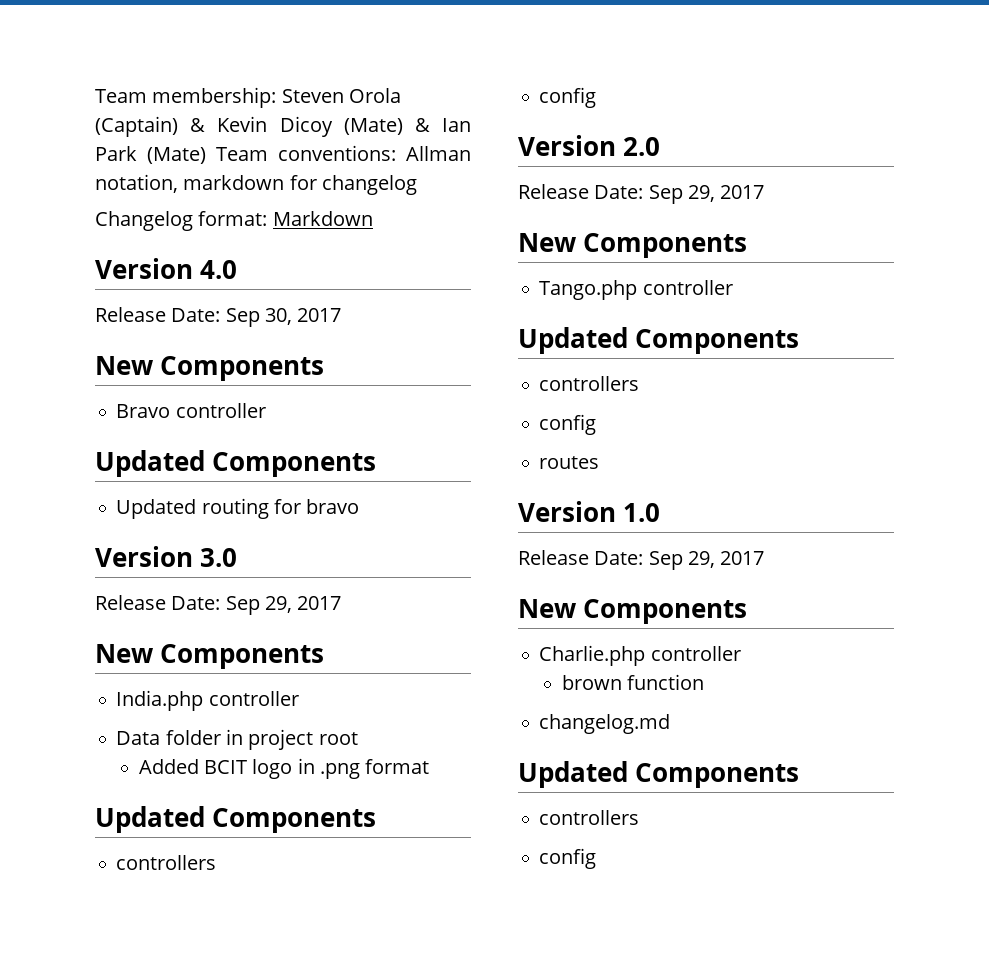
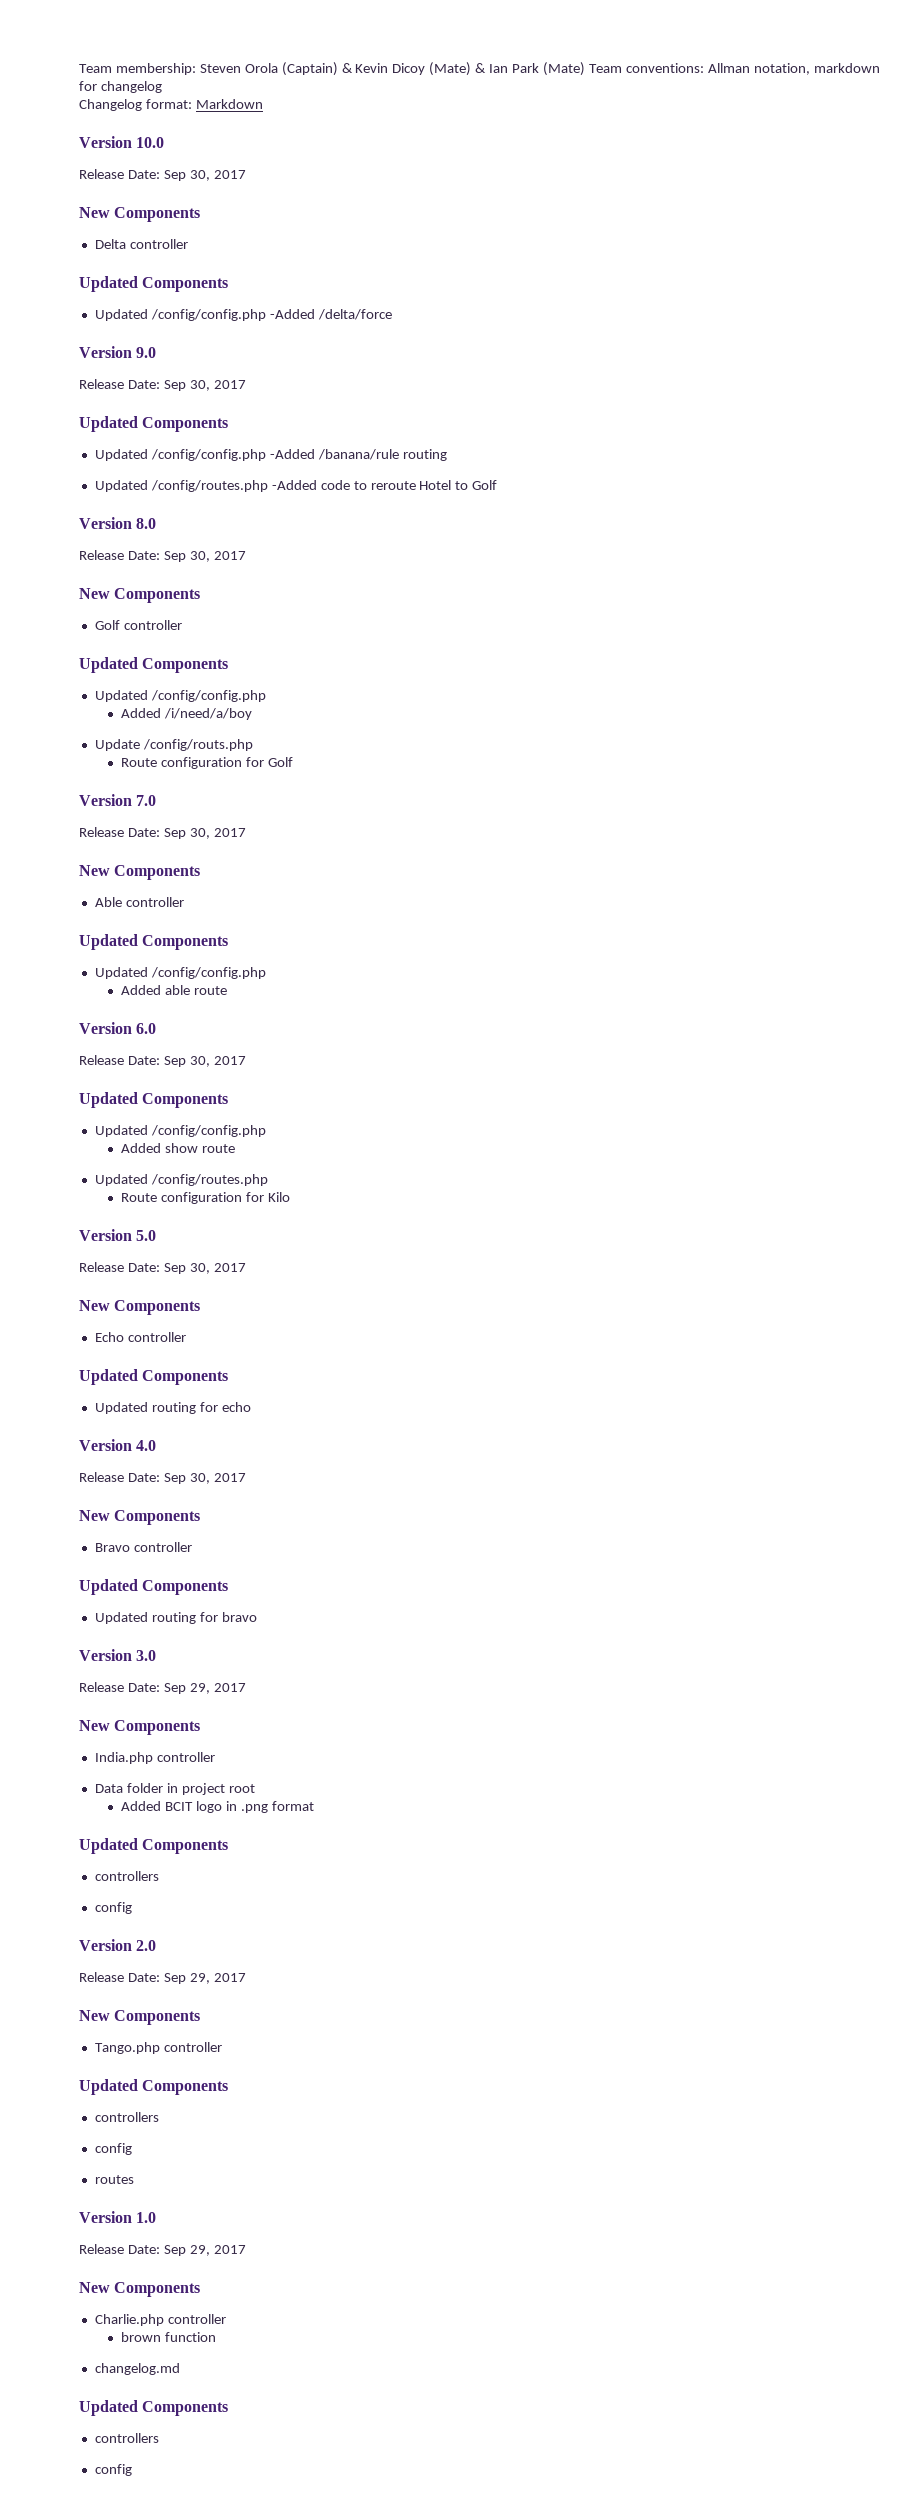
+ Version 10.0
+ Release Date: Sep 30, 2017
+ New Components
+ Delta controller
+ Updated Components
+ Updated /config/config.php -Added /delta/force
+ Version 9.0
+ Release Date: Sep 30, 2017
+ Updated Components
+ Updated /config/config.php -Added /banana/rule routing
+ Updated /config/routes.php -Added code to reroute Hotel to Golf
+ Version 8.0
+ Release Date: Sep 30, 2017
+ New Components
+ Golf controller
+ Updated Components
+ Updated /config/config.php
+ Added /i/need/a/boy
+ Update /config/routs.php
+ Route configuration for Golf
+ Version 7.0
+ Release Date: Sep 30, 2017
+ New Components
+ Able controller
+ Updated Components
+ Updated /config/config.php
+ Added able route
+ Version 6.0
+ Release Date: Sep 30, 2017
+ Updated Components
+ Updated /config/config.php
+ Added show route
+ Updated /config/routes.php
+ Route configuration for Kilo
+ Version 5.0
+ Release Date: Sep 30, 2017
+ New Components
+ Echo controller
+ Updated Components
+ Updated routing for echo

